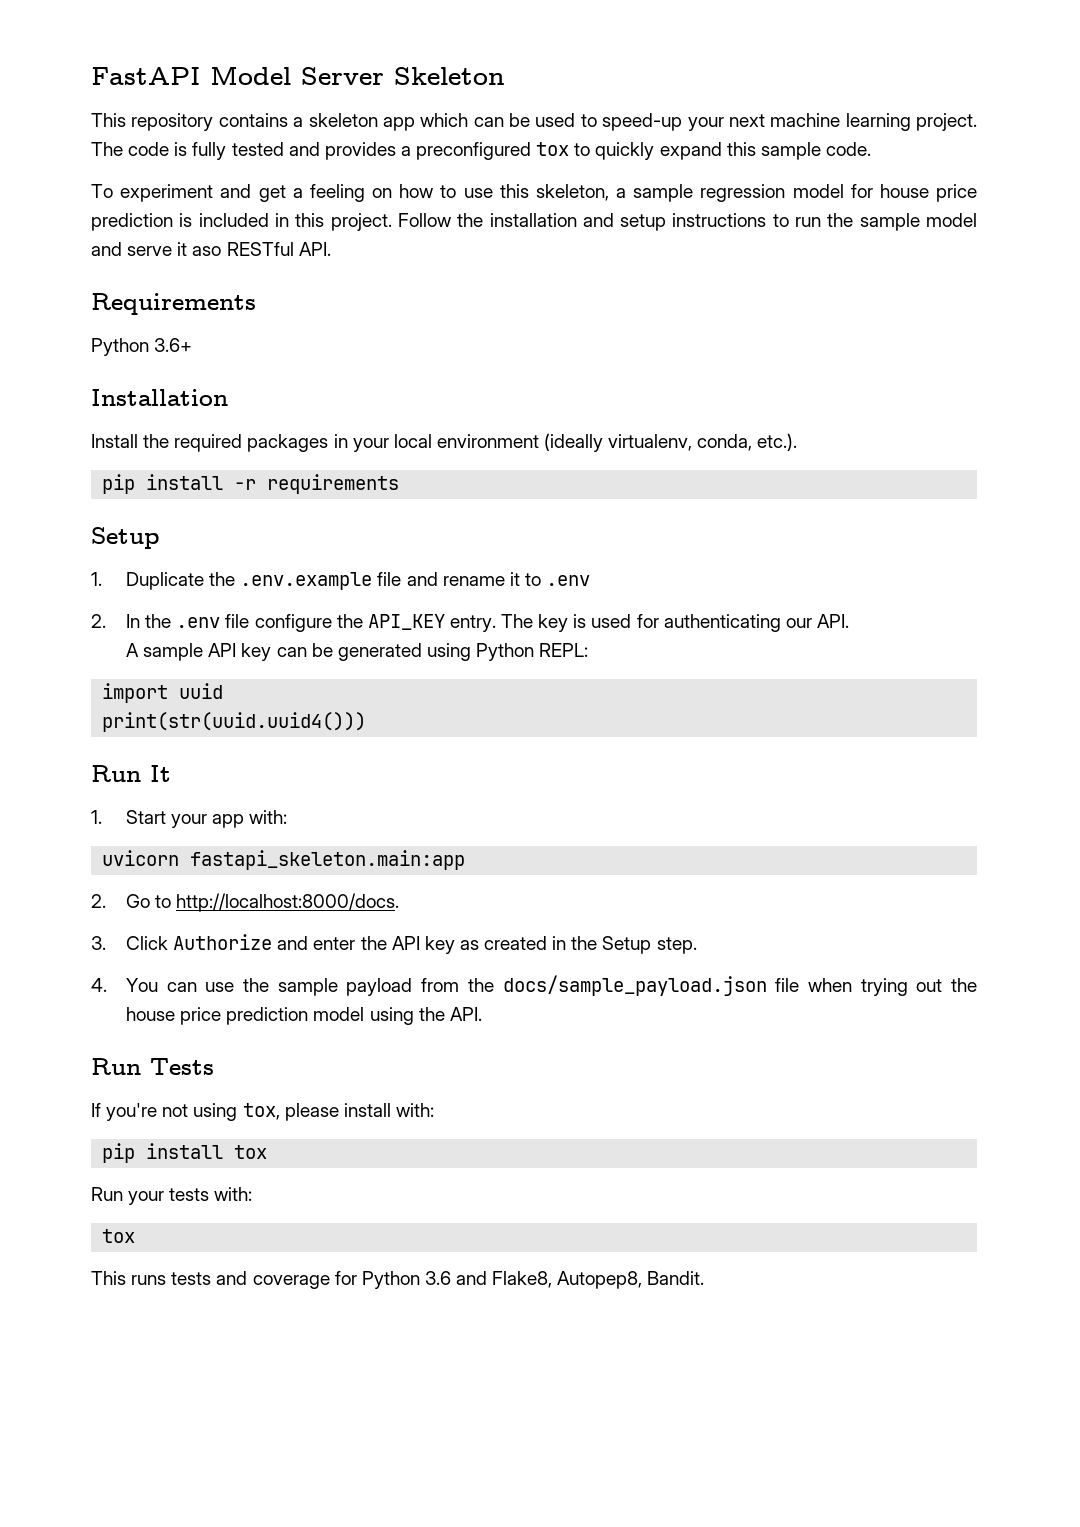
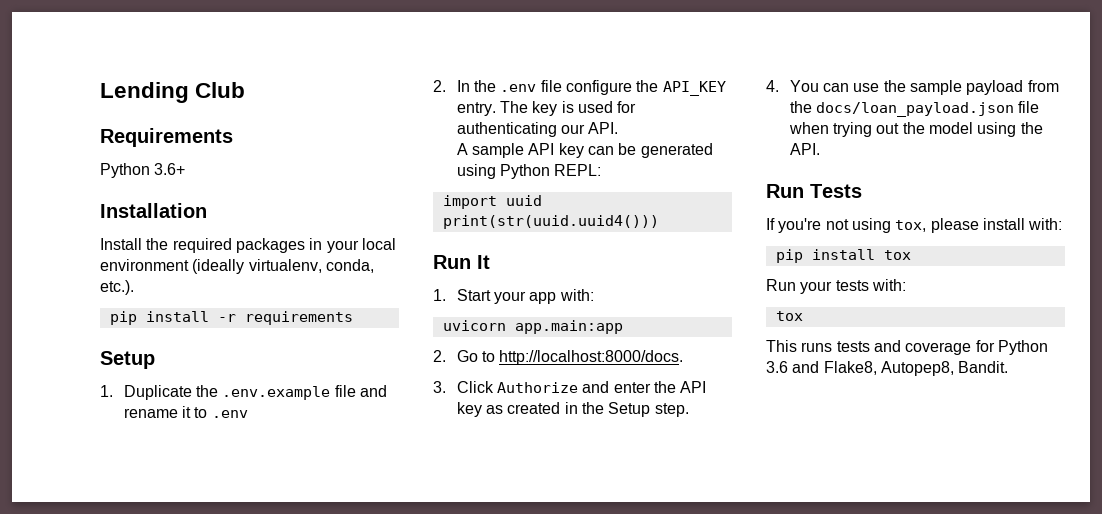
- FastAPI Model Server Skeleton
- This repository contains a skeleton app which can be used to speed-up your next machine learning project. The code is fully tested and provides a preconfigured tox to quickly expand this sample code.
- To experiment and get a feeling on how to use this skeleton, a sample regression model for house price prediction is included in this project. Follow the installation and setup instructions to run the sample model and serve it aso RESTful API.
+ Lending Club
- uvicorn fastapi_skeleton.main:app
+ uvicorn app.main:app
- 4. You can use the sample payload from the docs/sample_payload.json file when trying out the house price prediction model using the API.
+ 4. You can use the sample payload from the docs/loan_payload.json file when trying out the model using the API.

